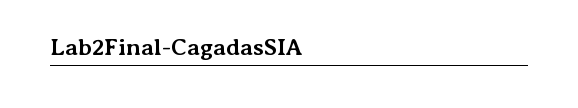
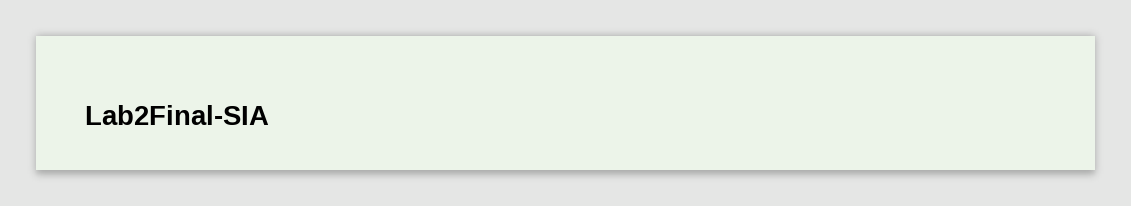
- Lab2Final-CagadasSIA
+ Lab2Final-SIA

